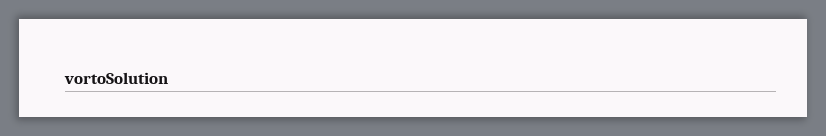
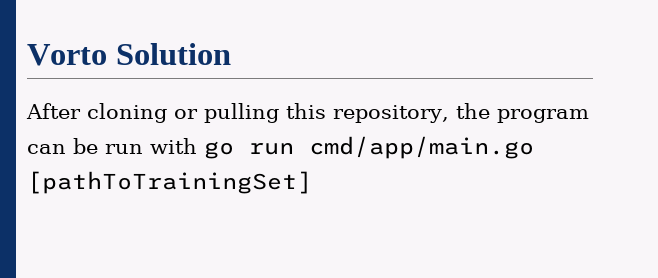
- vortoSolution
+ Vorto Solution
+ After cloning or pulling this repository, the program can be run with go run cmd/app/main.go [pathToTrainingSet]

